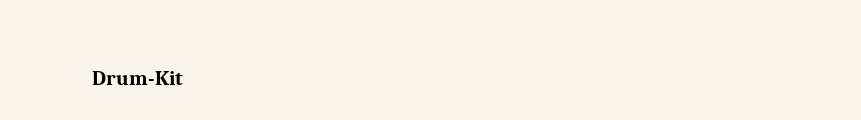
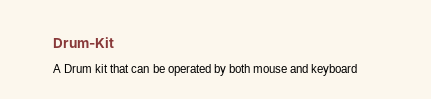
+ A Drum kit that can be operated by both mouse and keyboard

